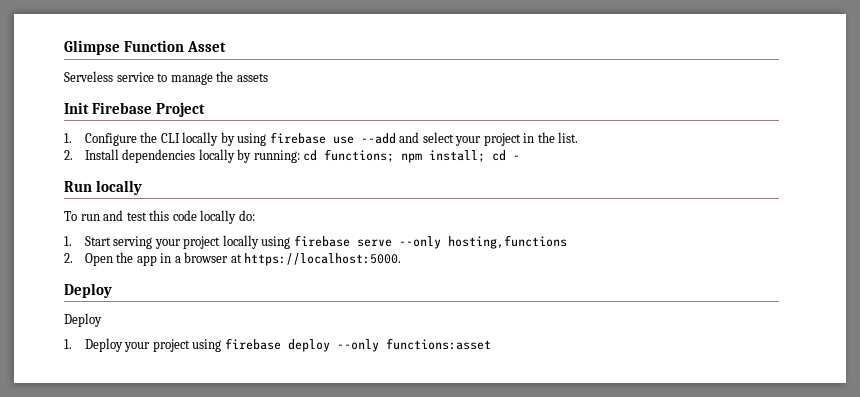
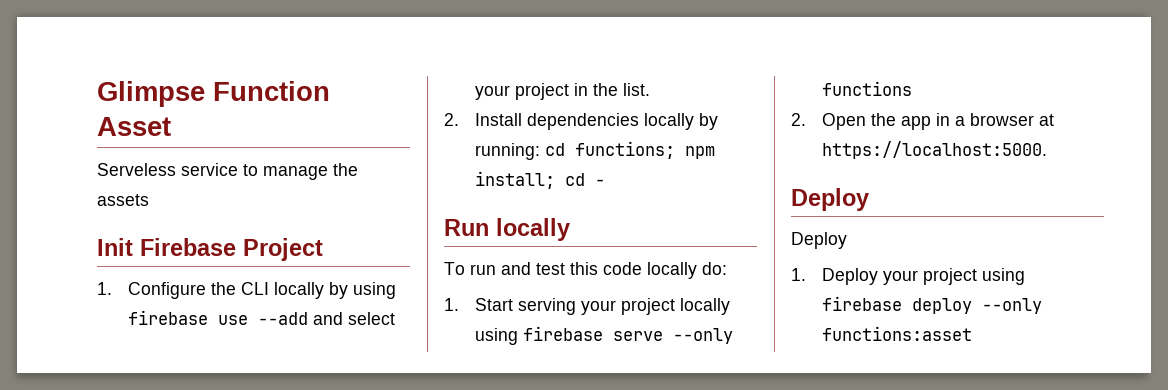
- 1. Start serving your project locally using firebase serve --only hosting,functions
+ 1. Start serving your project locally using firebase serve --only functions

